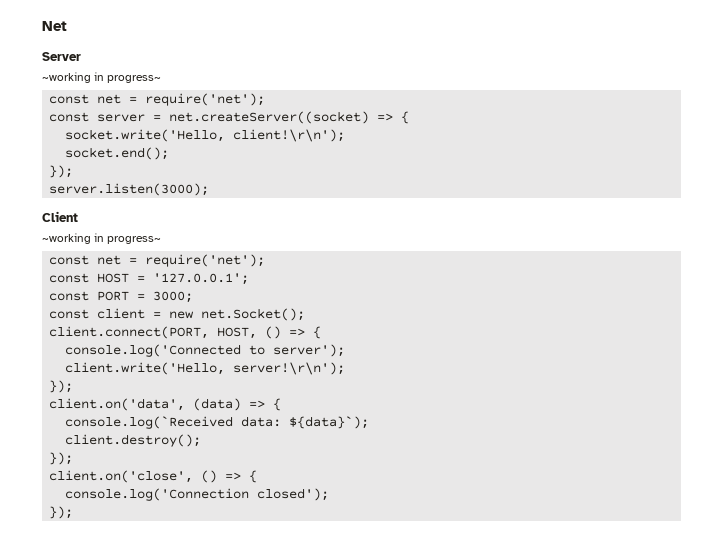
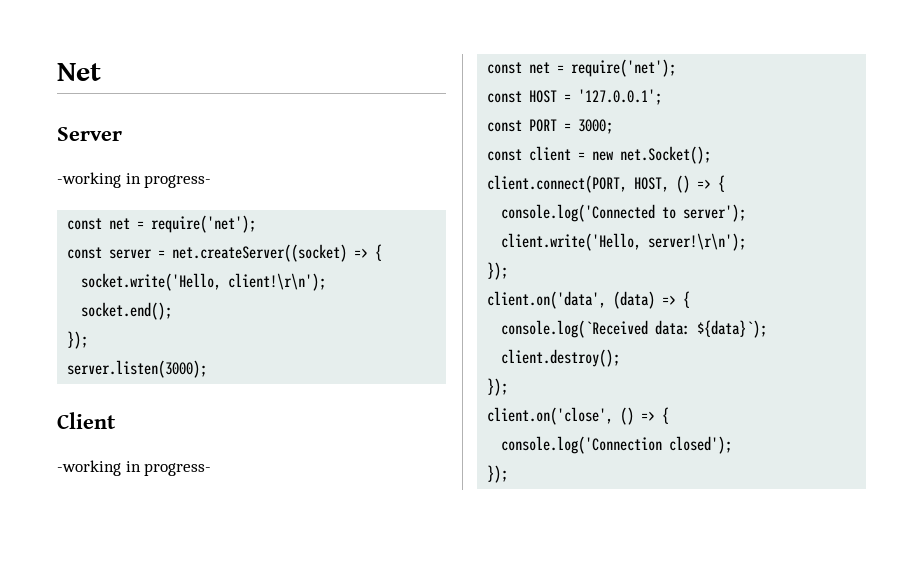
  Server
- ~working in progress~
+ -working in progress-
  Client
- ~working in progress~
+ -working in progress-

